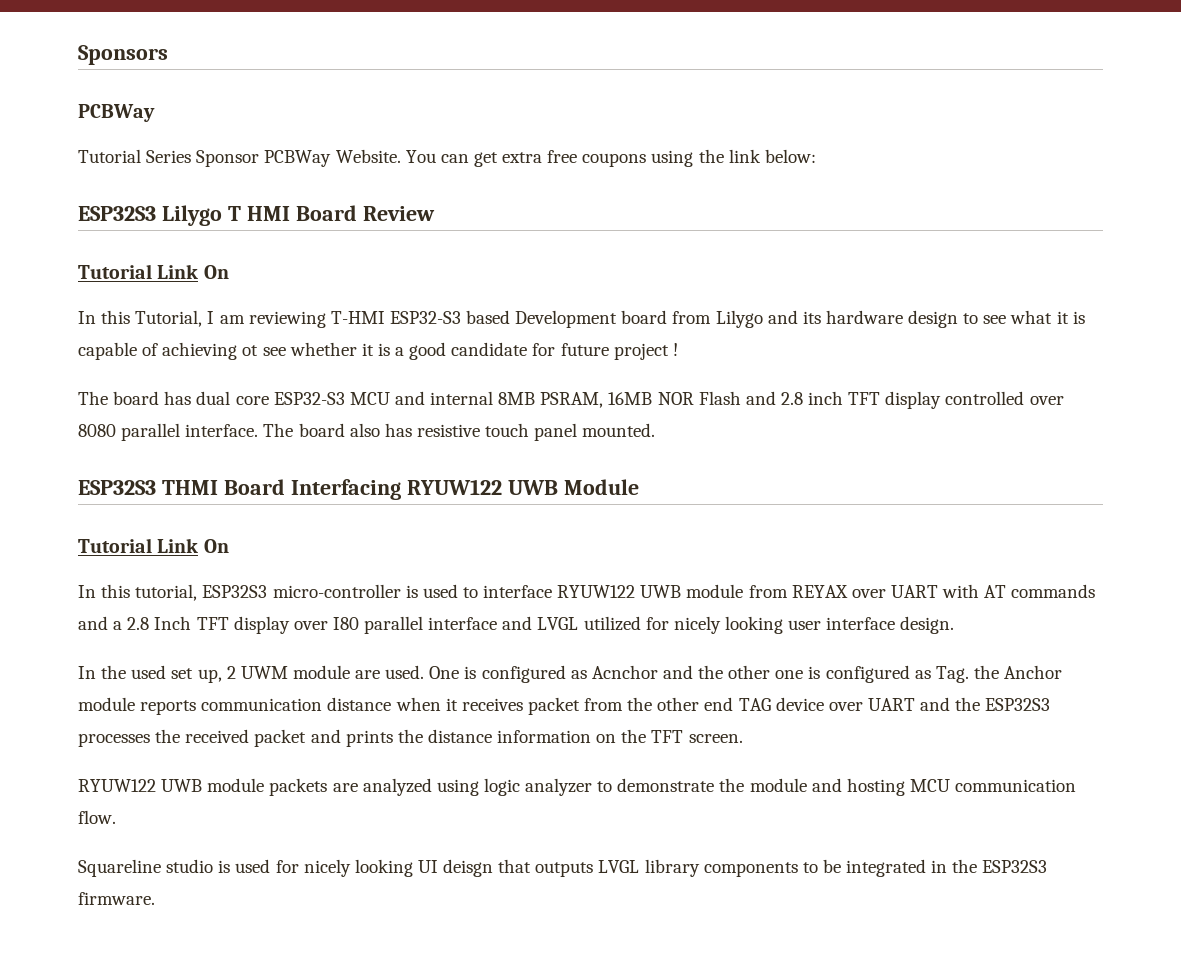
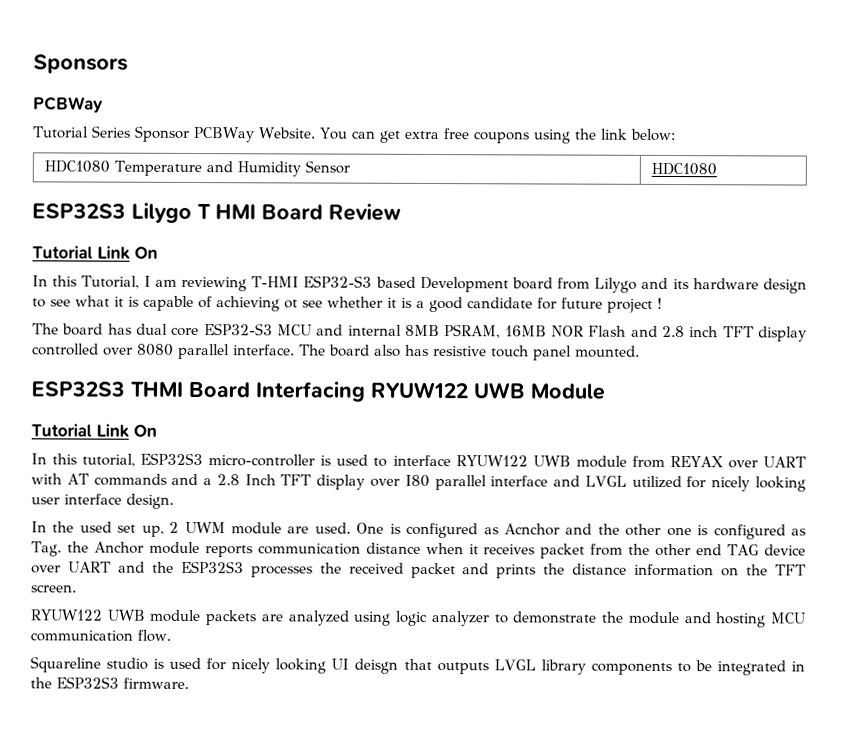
+ HDC1080 Temperature and Humidity Sensor | HDC1080

